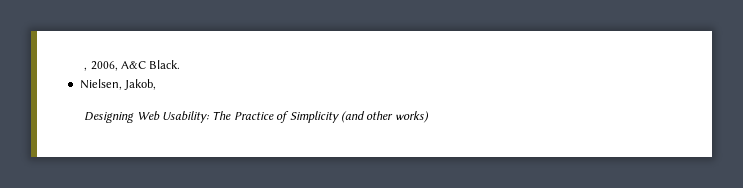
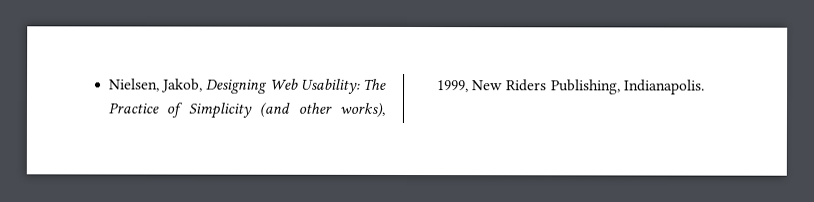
- , 2006, A&C Black.
- Nielsen, Jakob,
- Designing Web Usability: The Practice of Simplicity (and other works)
+ Nielsen, Jakob, Designing Web Usability: The Practice of Simplicity (and other works), 1999, New Riders Publishing, Indianapolis.

